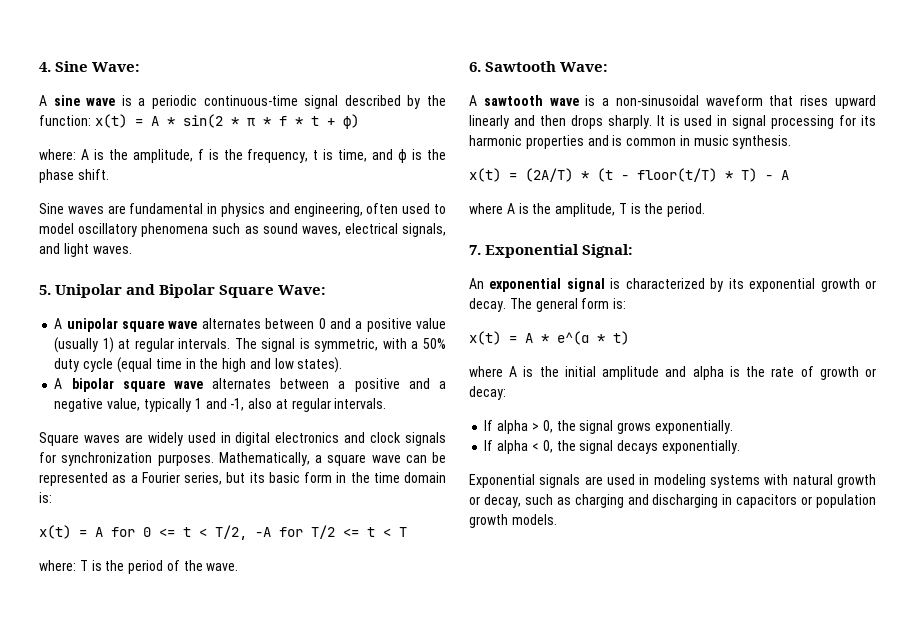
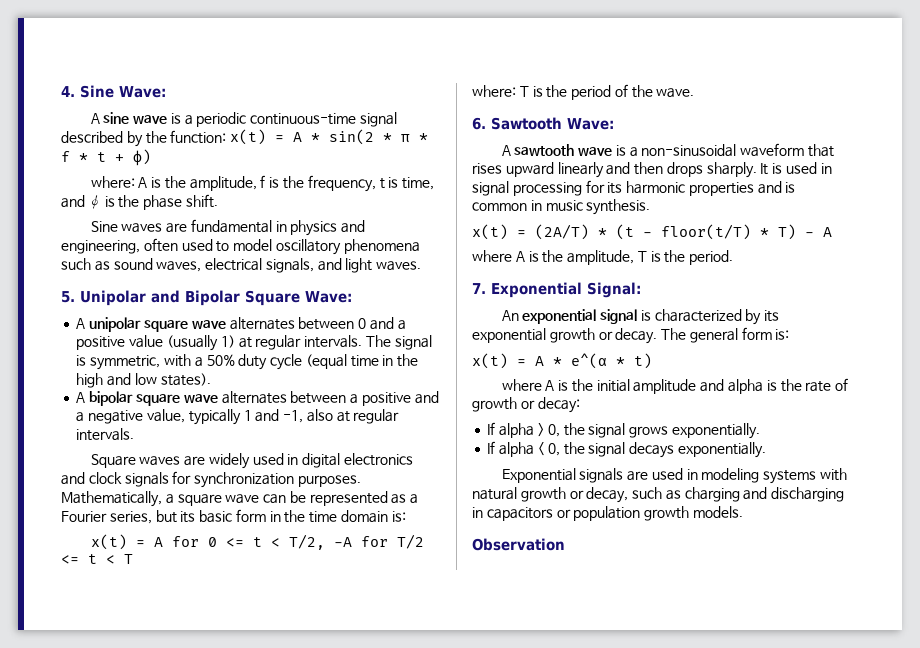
+ Observation

